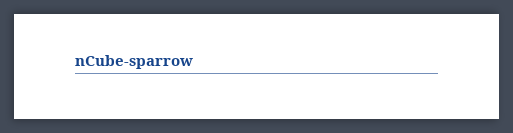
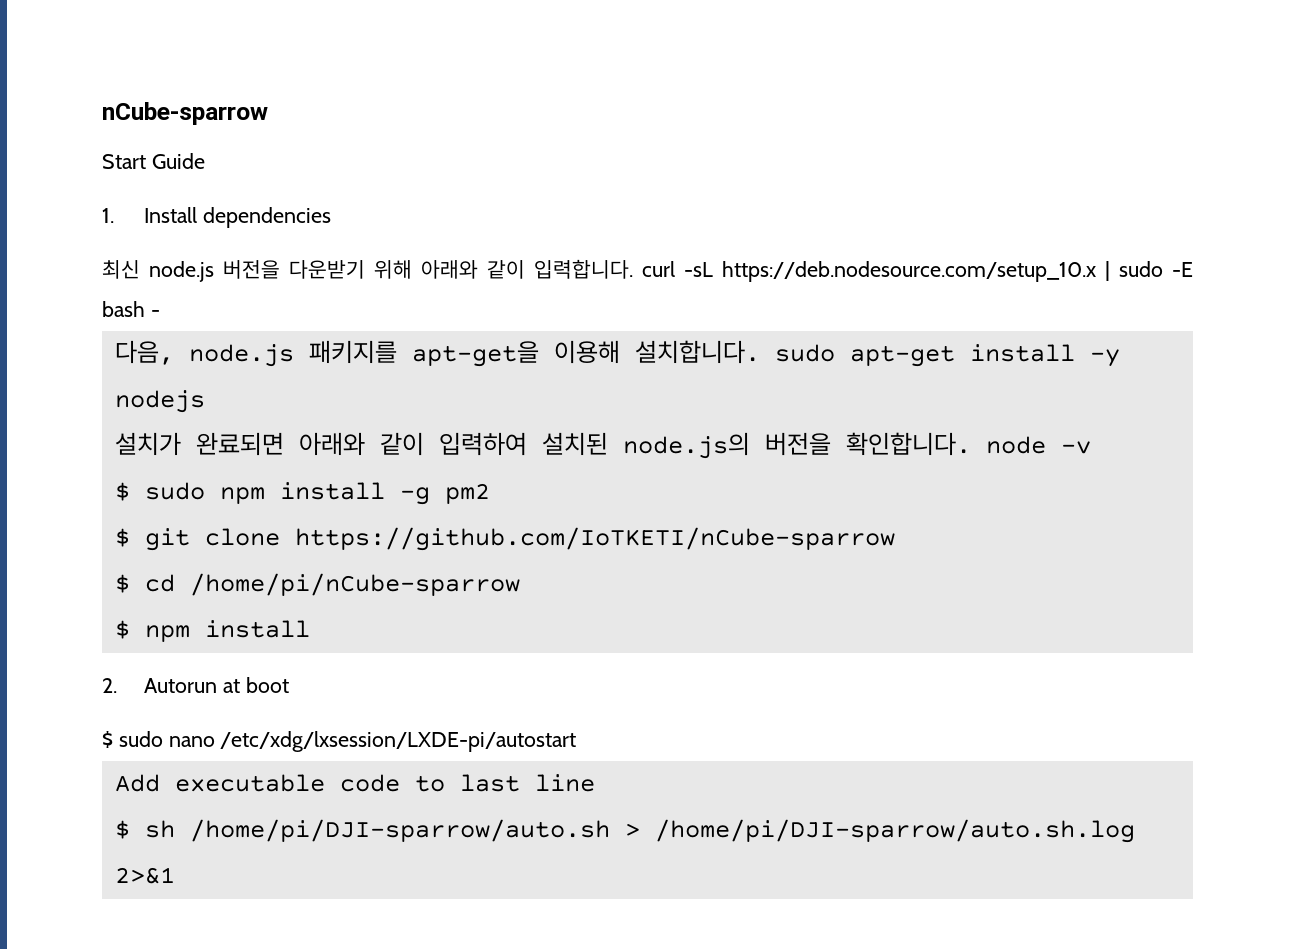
+ Start Guide
+ 1. Install dependencies
+ 최신 node.js 버전을 다운받기 위해 아래와 같이 입력합니다. curl -sL https://deb.nodesource.com/setup_10.x | sudo -E bash -
+ 다음, node.js 패키지를 apt-get을 이용해 설치합니다. sudo apt-get install -y nodejs
+ 설치가 완료되면 아래와 같이 입력하여 설치된 node.js의 버전을 확인합니다. node -v
+ $ sudo npm install -g pm2
+ $ git clone https://github.com/IoTKETI/nCube-sparrow
+ $ cd /home/pi/nCube-sparrow
+ $ npm install
+ 2. Autorun at boot
+ $ sudo nano /etc/xdg/lxsession/LXDE-pi/autostart
+ Add executable code to last line
+ $ sh /home/pi/DJI-sparrow/auto.sh > /home/pi/DJI-sparrow/auto.sh.log 2>&1

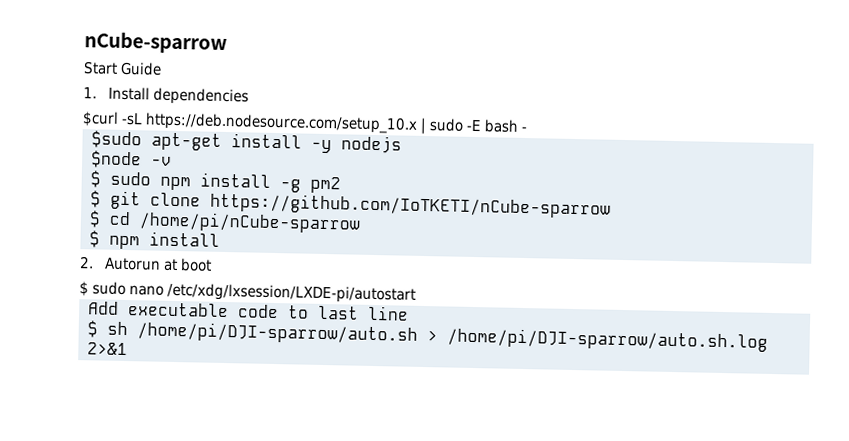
- 최신 node.js 버전을 다운받기 위해 아래와 같이 입력합니다. curl -sL https://deb.nodesource.com/setup_10.x | sudo -E bash -
+ $curl -sL https://deb.nodesource.com/setup_10.x | sudo -E bash -
- 다음, node.js 패키지를 apt-get을 이용해 설치합니다. sudo apt-get install -y nodejs
- 설치가 완료되면 아래와 같이 입력하여 설치된 node.js의 버전을 확인합니다. node -v
+ $sudo apt-get install -y nodejs
+ $node -v

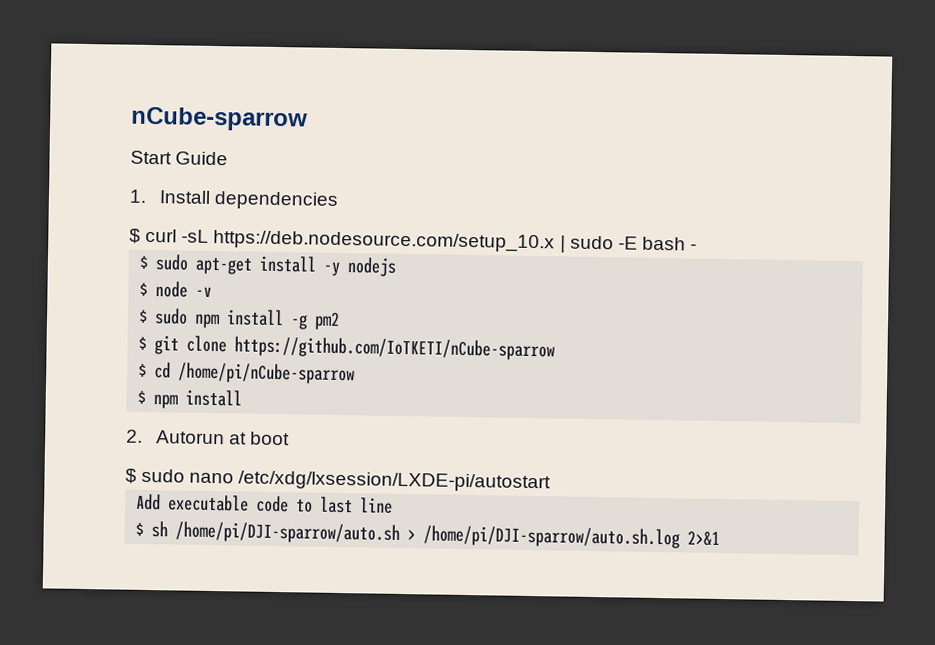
- $curl -sL https://deb.nodesource.com/setup_10.x | sudo -E bash -
+ $ curl -sL https://deb.nodesource.com/setup_10.x | sudo -E bash -
- $sudo apt-get install -y nodejs
+ $ sudo apt-get install -y nodejs
- $node -v
+ $ node -v

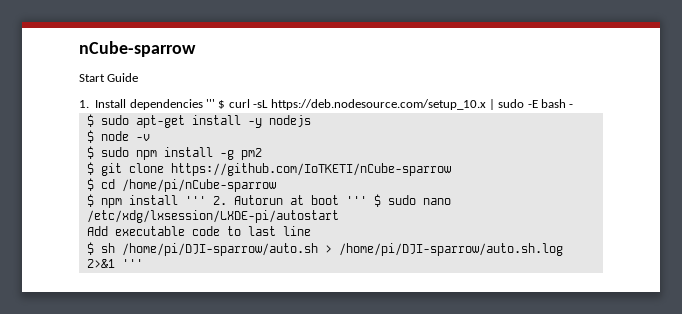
- 1. Install dependencies
- $ curl -sL https://deb.nodesource.com/setup_10.x | sudo -E bash -
+ 1. Install dependencies ''' $ curl -sL https://deb.nodesource.com/setup_10.x | sudo -E bash -
- $ npm install
- 2. Autorun at boot
- $ sudo nano /etc/xdg/lxsession/LXDE-pi/autostart
+ $ npm install ''' 2. Autorun at boot ''' $ sudo nano /etc/xdg/lxsession/LXDE-pi/autostart
- $ sh /home/pi/DJI-sparrow/auto.sh > /home/pi/DJI-sparrow/auto.sh.log 2>&1
+ $ sh /home/pi/DJI-sparrow/auto.sh > /home/pi/DJI-sparrow/auto.sh.log 2>&1 '''

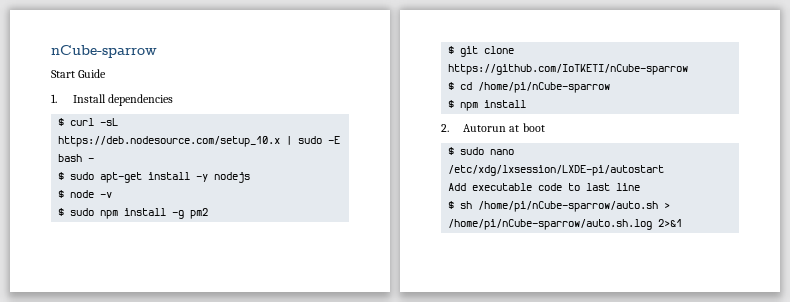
- 1. Install dependencies ''' $ curl -sL https://deb.nodesource.com/setup_10.x | sudo -E bash -
+ 1. Install dependencies
+ $ curl -sL https://deb.nodesource.com/setup_10.x | sudo -E bash -
- $ npm install ''' 2. Autorun at boot ''' $ sudo nano /etc/xdg/lxsession/LXDE-pi/autostart
+ $ npm install
+ 2. Autorun at boot
+ $ sudo nano /etc/xdg/lxsession/LXDE-pi/autostart
- $ sh /home/pi/DJI-sparrow/auto.sh > /home/pi/DJI-sparrow/auto.sh.log 2>&1 '''
+ $ sh /home/pi/nCube-sparrow/auto.sh > /home/pi/nCube-sparrow/auto.sh.log 2>&1

